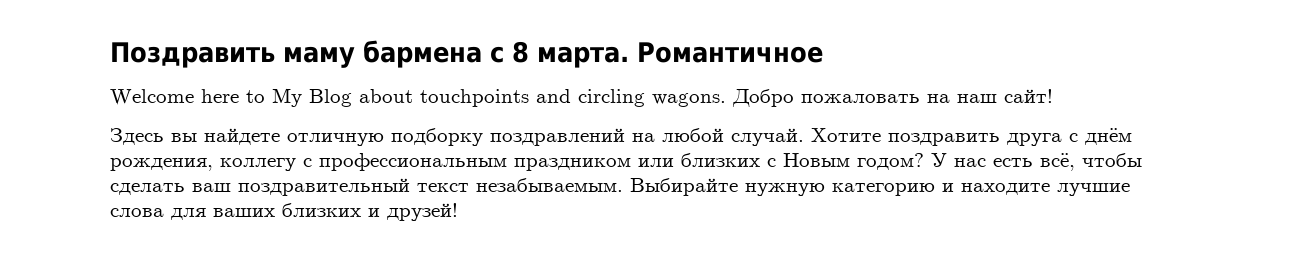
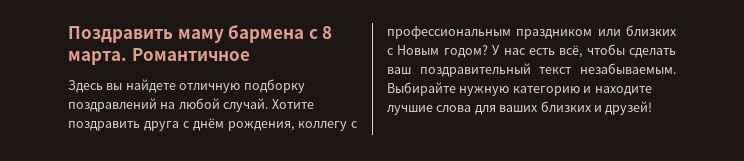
- Welcome here to My Blog about touchpoints and circling wagons. Добро пожаловать на наш сайт!

